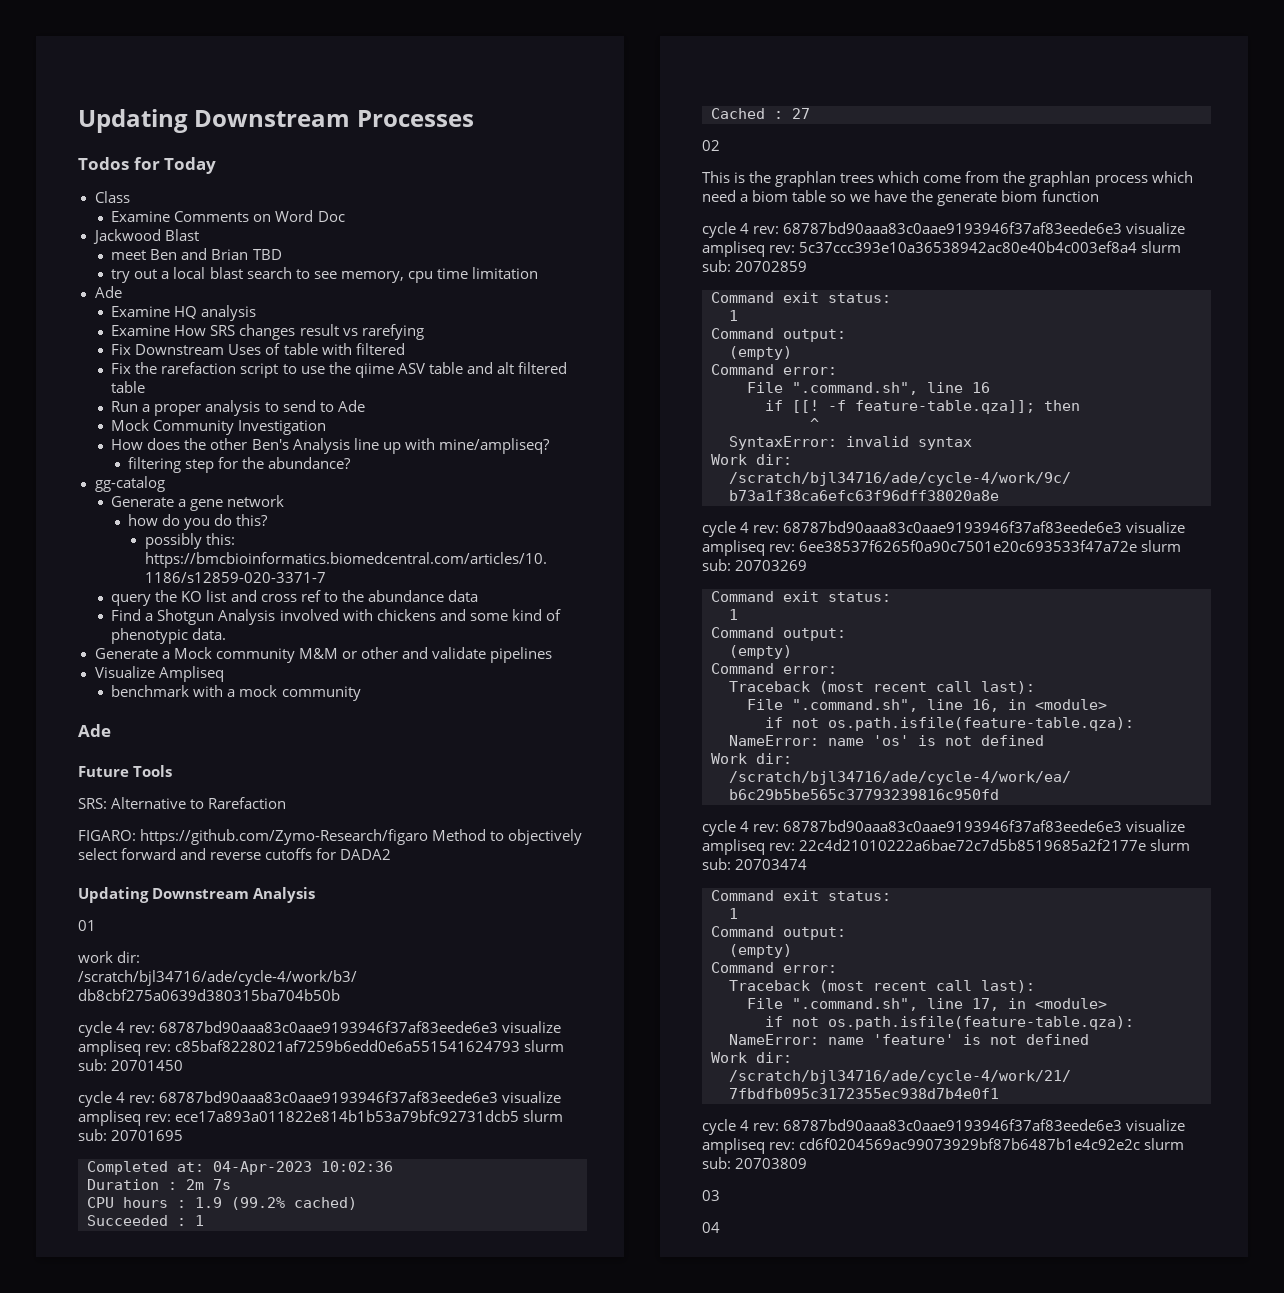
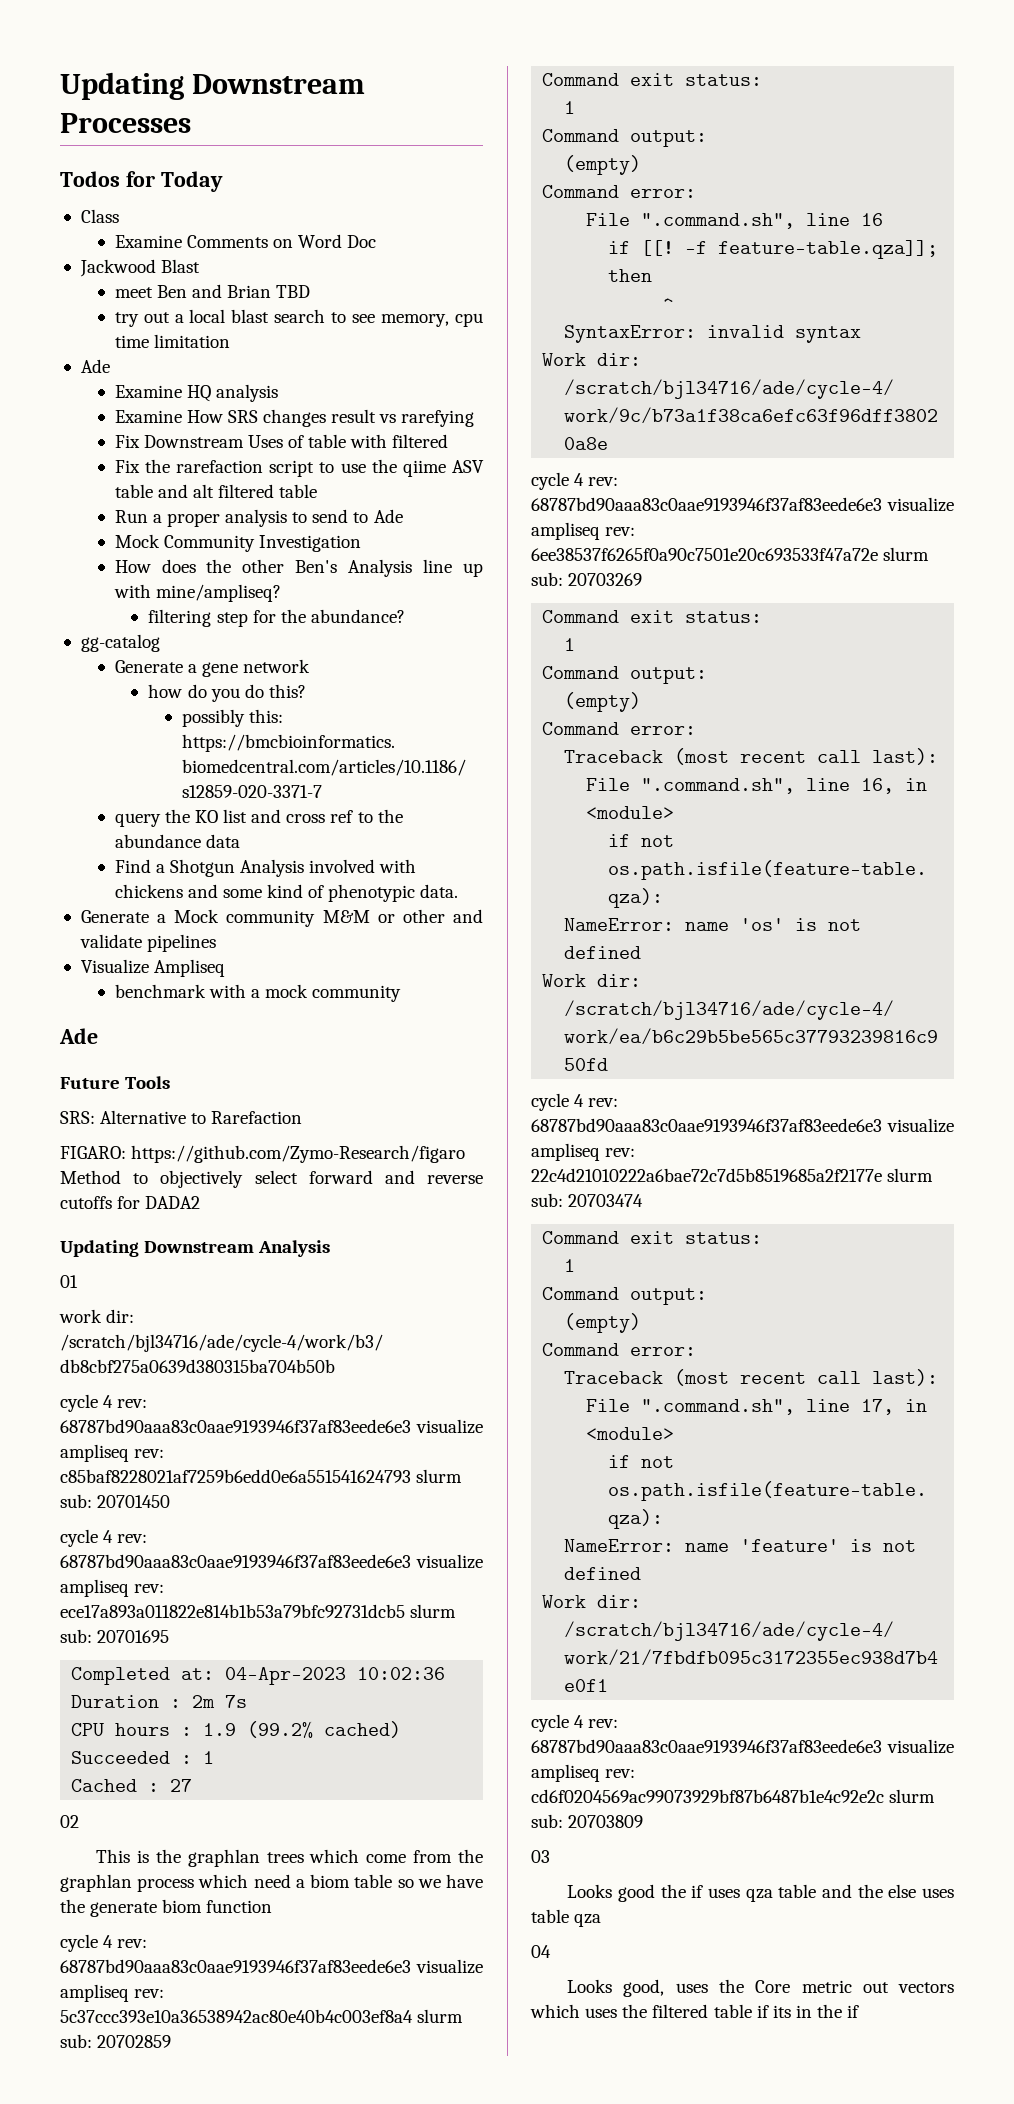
+ Looks good the if uses qza table and the else uses table qza
  04
+ Looks good, uses the Core metric out vectors which uses the filtered table if its in the if

